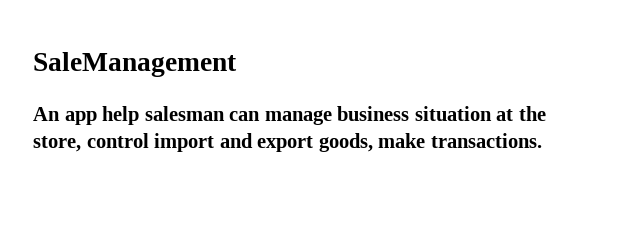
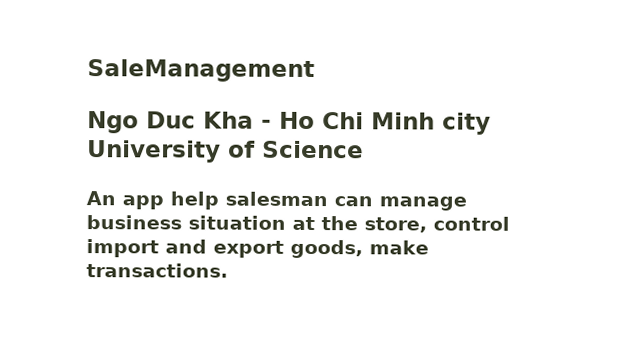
+ Ngo Duc Kha - Ho Chi Minh city University of Science

